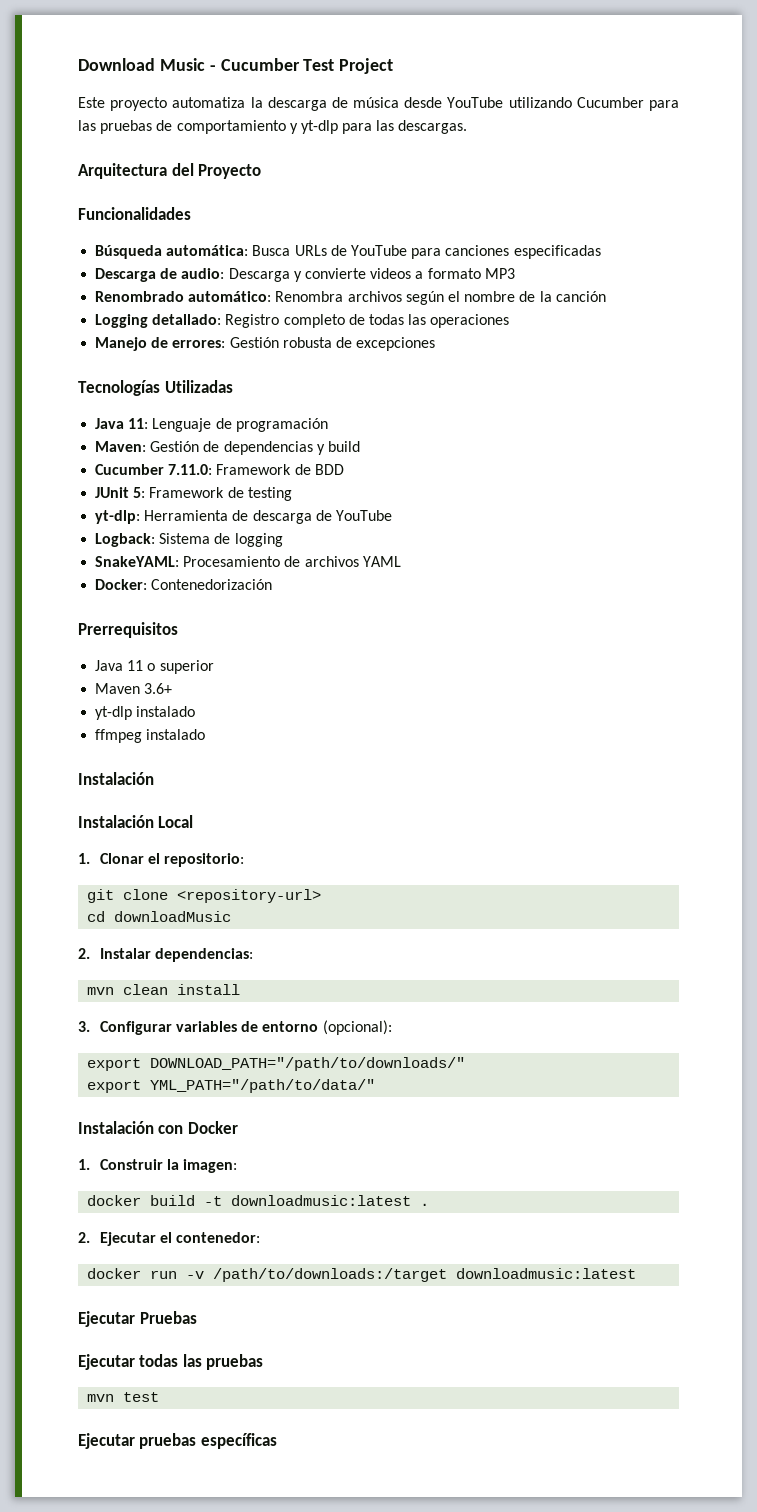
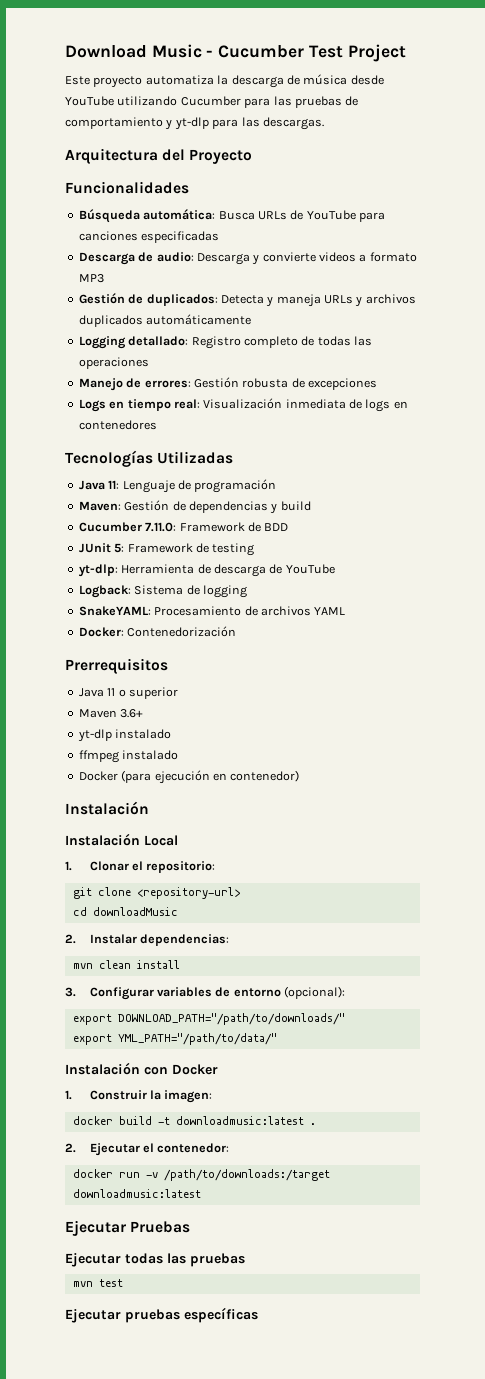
- Renombrado automático: Renombra archivos según el nombre de la canción
+ Gestión de duplicados: Detecta y maneja URLs y archivos duplicados automáticamente
+ Logs en tiempo real: Visualización inmediata de logs en contenedores
+ Docker (para ejecución en contenedor)

